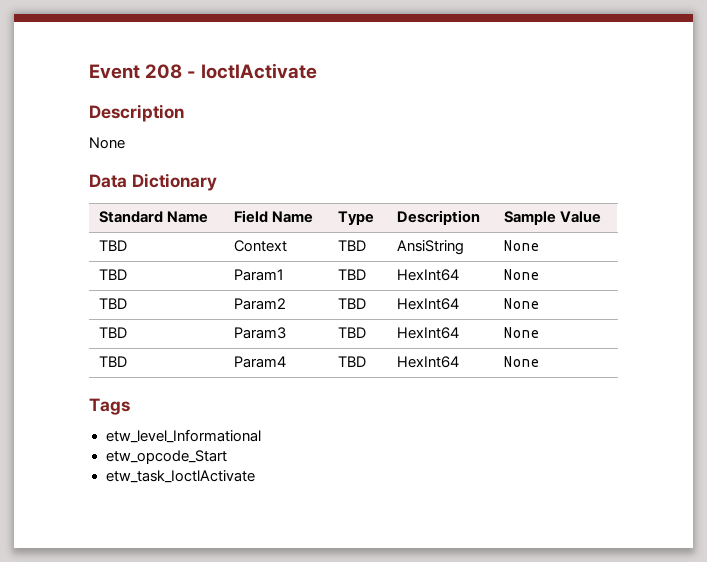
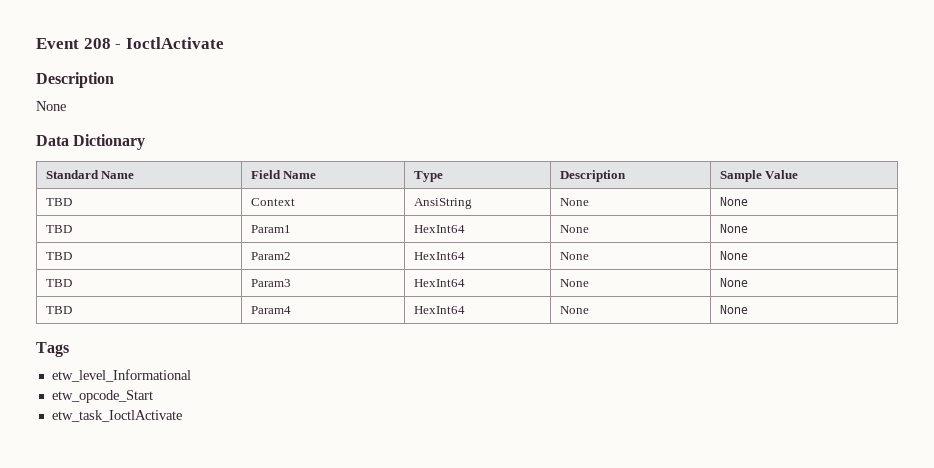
- TBD | Context | TBD | AnsiString | None
+ TBD | Context | AnsiString | None | None
- TBD | Param1 | TBD | HexInt64 | None
+ TBD | Param1 | HexInt64 | None | None
- TBD | Param2 | TBD | HexInt64 | None
+ TBD | Param2 | HexInt64 | None | None
- TBD | Param3 | TBD | HexInt64 | None
+ TBD | Param3 | HexInt64 | None | None
- TBD | Param4 | TBD | HexInt64 | None
+ TBD | Param4 | HexInt64 | None | None

